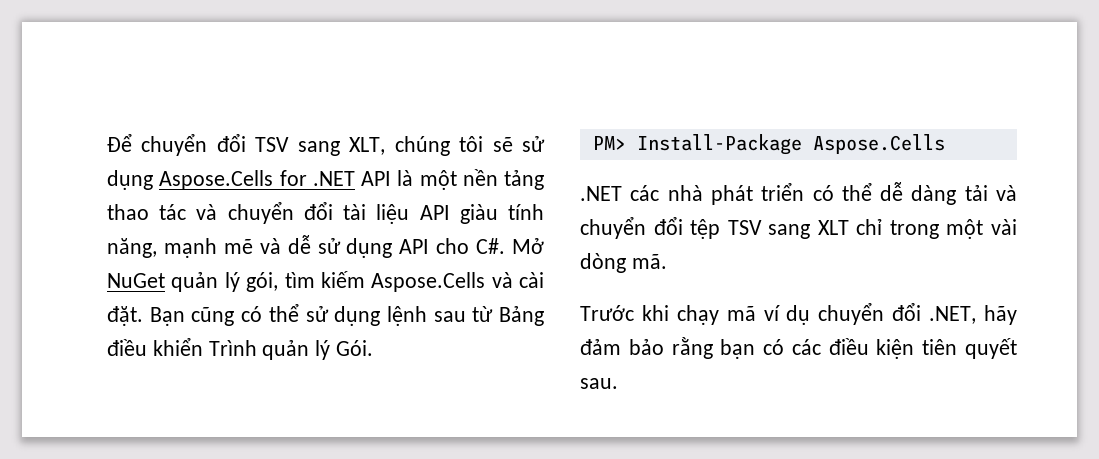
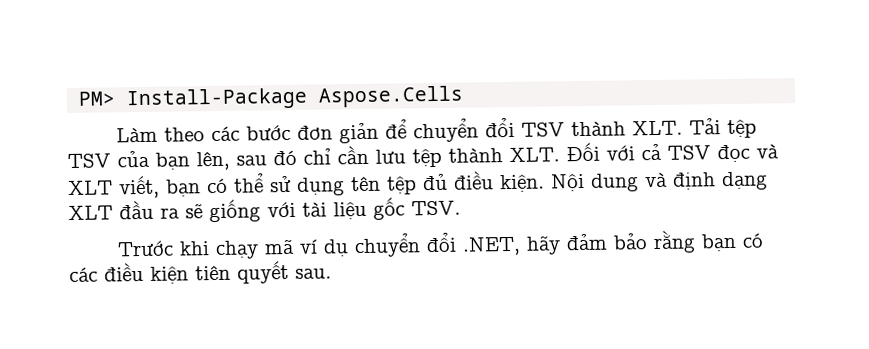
- Để chuyển đổi TSV sang XLT, chúng tôi sẽ sử dụng Aspose.Cells for .NET API là một nền tảng thao tác và chuyển đổi tài liệu API giàu tính năng, mạnh mẽ và dễ sử dụng API cho C#. Mở NuGet quản lý gói, tìm kiếm Aspose.Cells và cài đặt. Bạn cũng có thể sử dụng lệnh sau từ Bảng điều khiển Trình quản lý Gói.
  PM> Install-Package Aspose.Cells
- .NET các nhà phát triển có thể dễ dàng tải và chuyển đổi tệp TSV sang XLT chỉ trong một vài dòng mã.
+ Làm theo các bước đơn giản để chuyển đổi TSV thành XLT. Tải tệp TSV của bạn lên, sau đó chỉ cần lưu tệp thành XLT. Đối với cả TSV đọc và XLT viết, bạn có thể sử dụng tên tệp đủ điều kiện. Nội dung và định dạng XLT đầu ra sẽ giống với tài liệu gốc TSV.

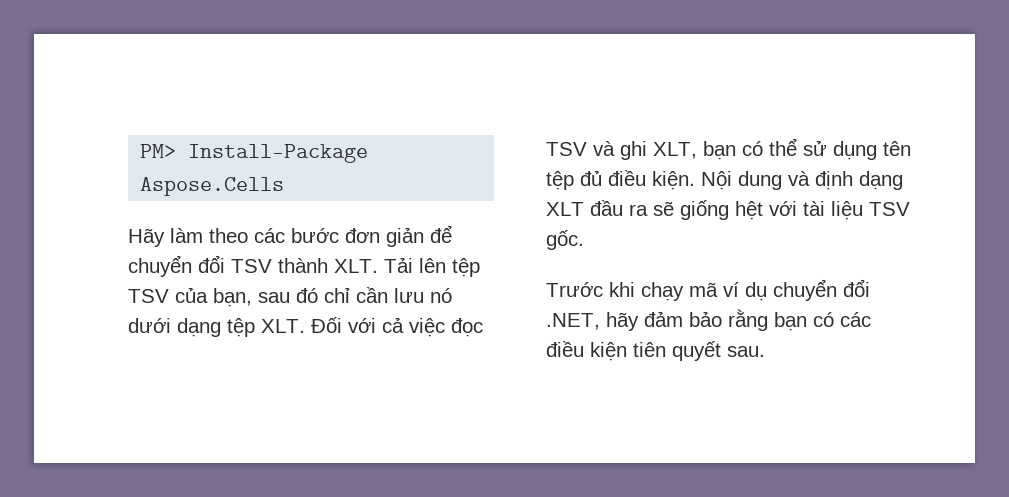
- Làm theo các bước đơn giản để chuyển đổi TSV thành XLT. Tải tệp TSV của bạn lên, sau đó chỉ cần lưu tệp thành XLT. Đối với cả TSV đọc và XLT viết, bạn có thể sử dụng tên tệp đủ điều kiện.
+ Hãy làm theo các bước đơn giản để chuyển đổi TSV thành XLT. Tải lên tệp TSV của bạn, sau đó chỉ cần lưu nó dưới dạng tệp XLT. Đối với cả việc đọc TSV và ghi XLT, bạn có thể sử dụng tên tệp đủ điều kiện.
- Nội dung và định dạng XLT đầu ra sẽ giống với tài liệu gốc TSV.
+ Nội dung và định dạng XLT đầu ra sẽ giống hệt với tài liệu TSV gốc.

